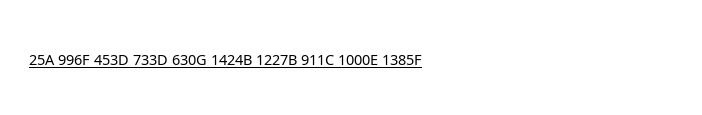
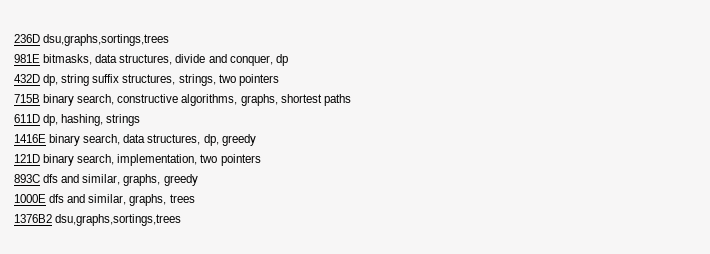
- 25A 996F 453D 733D 630G 1424B 1227B 911C 1000E 1385F
+ 236D dsu,graphs,sortings,trees
+ 981E bitmasks, data structures, divide and conquer, dp
+ 432D dp, string suffix structures, strings, two pointers
+ 715B binary search, constructive algorithms, graphs, shortest paths
+ 611D dp, hashing, strings
+ 1416E binary search, data structures, dp, greedy
+ 121D binary search, implementation, two pointers
+ 893C dfs and similar, graphs, greedy
+ 1000E dfs and similar, graphs, trees
+ 1376B2 dsu,graphs,sortings,trees

